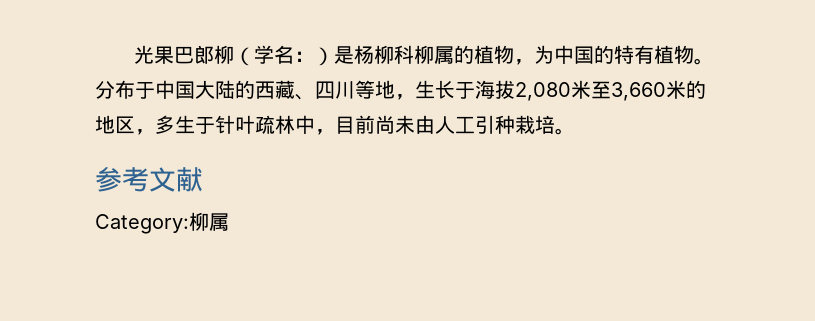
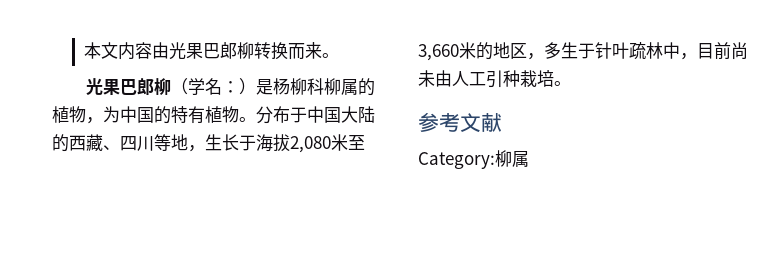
+ 本文内容由光果巴郎柳转换而来。

